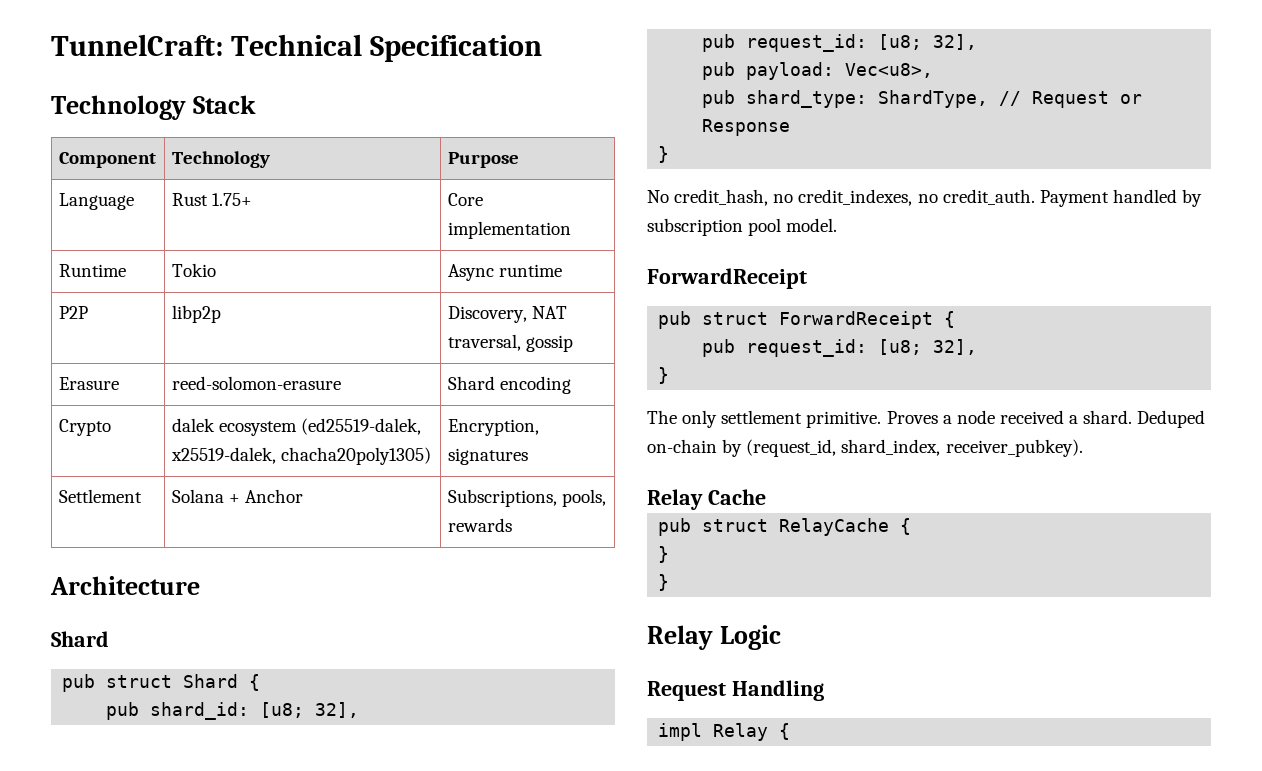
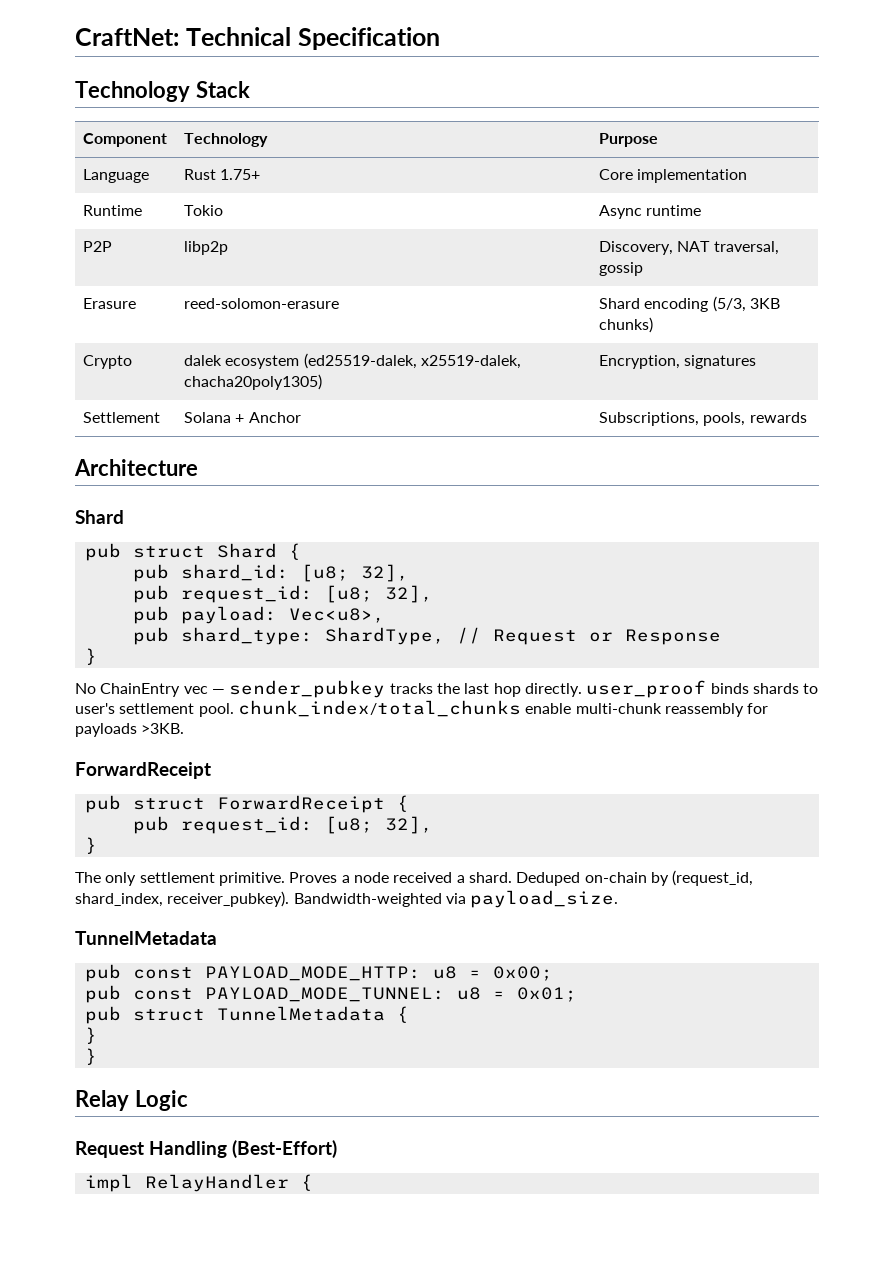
- TunnelCraft: Technical Specification
+ CraftNet: Technical Specification
- Erasure | reed-solomon-erasure | Shard encoding
+ Erasure | reed-solomon-erasure | Shard encoding (5/3, 3KB chunks)
- No credit_hash, no credit_indexes, no credit_auth. Payment handled by subscription pool model.
+ No ChainEntry vec — sender_pubkey tracks the last hop directly. user_proof binds shards to user's settlement pool. chunk_index/total_chunks enable multi-chunk reassembly for payloads >3KB.
- Deduped on-chain by (request_id, shard_index, receiver_pubkey).
- Relay Cache
- pub struct RelayCache {
+ Deduped on-chain by (request_id, shard_index, receiver_pubkey). Bandwidth-weighted via payload_size.
+ TunnelMetadata
+ pub const PAYLOAD_MODE_HTTP: u8 = 0x00;
+ pub const PAYLOAD_MODE_TUNNEL: u8 = 0x01;
+ pub struct TunnelMetadata {
- Request Handling
+ Request Handling (Best-Effort)
- impl Relay {
+ impl RelayHandler {

